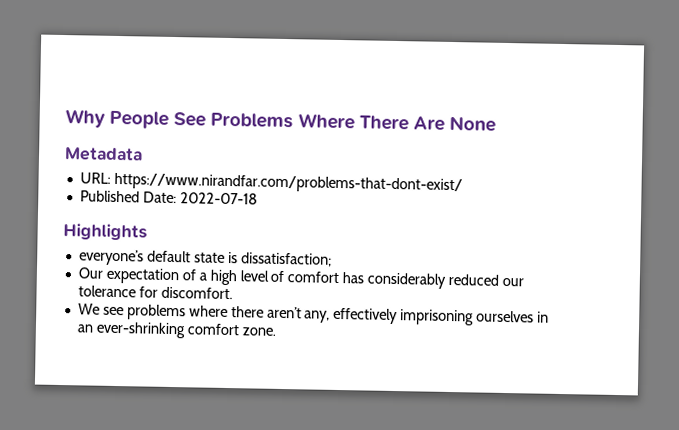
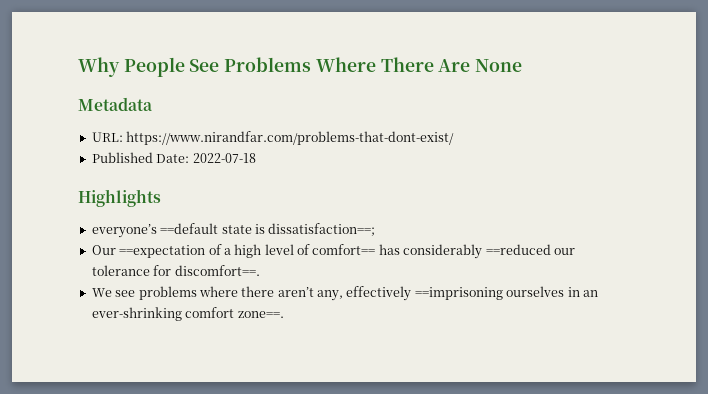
- everyone’s default state is dissatisfaction;
+ everyone’s ==default state is dissatisfaction==;
- Our expectation of a high level of comfort has considerably reduced our tolerance for discomfort.
+ Our ==expectation of a high level of comfort== has considerably ==reduced our tolerance for discomfort==.
- We see problems where there aren’t any, effectively imprisoning ourselves in an ever-shrinking comfort zone.
+ We see problems where there aren’t any, effectively ==imprisoning ourselves in an ever-shrinking comfort zone==.

